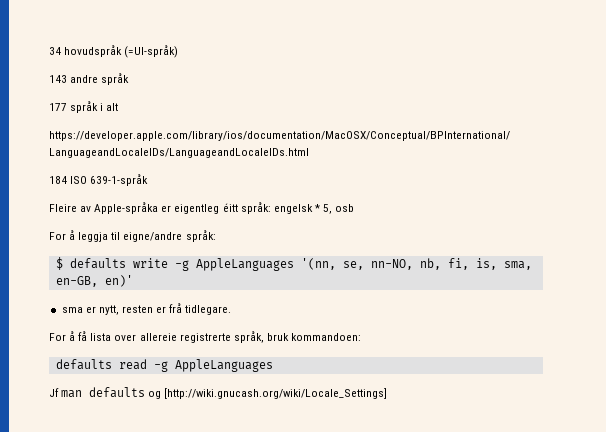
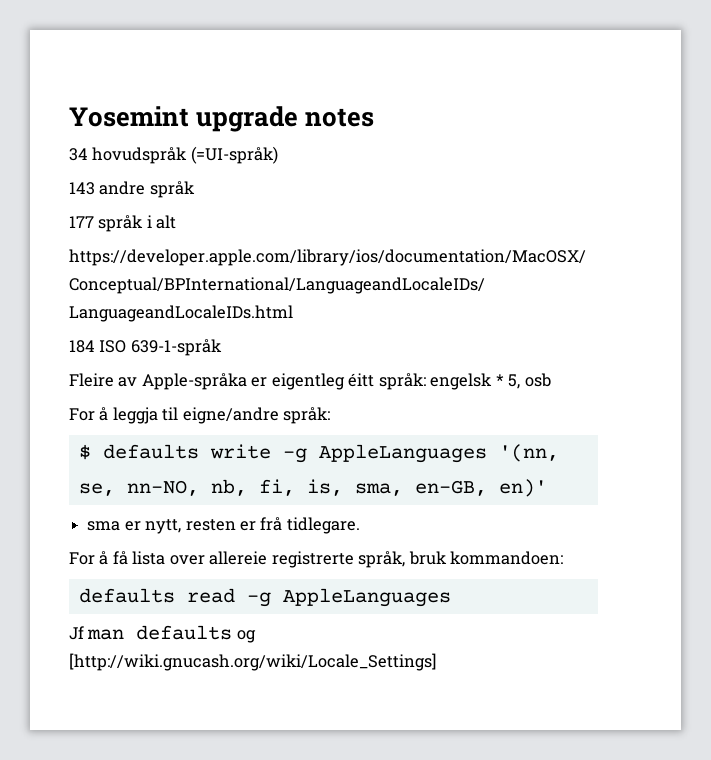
+ Yosemint upgrade notes

